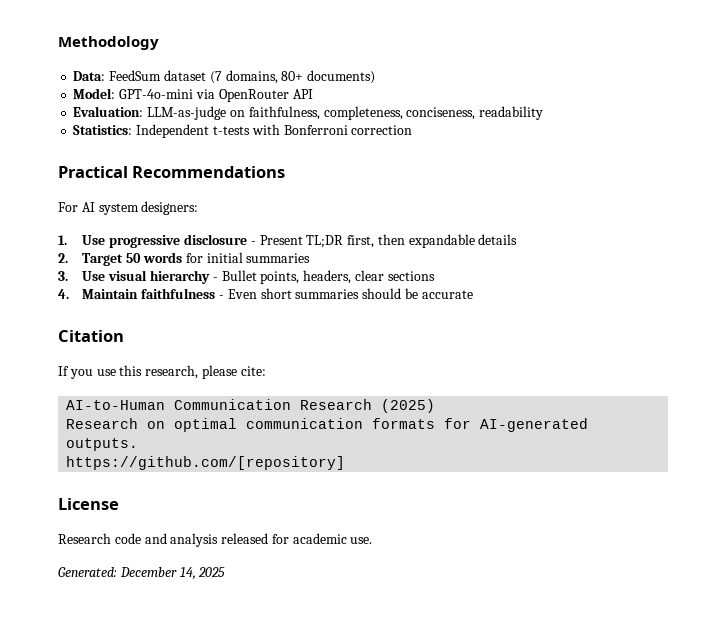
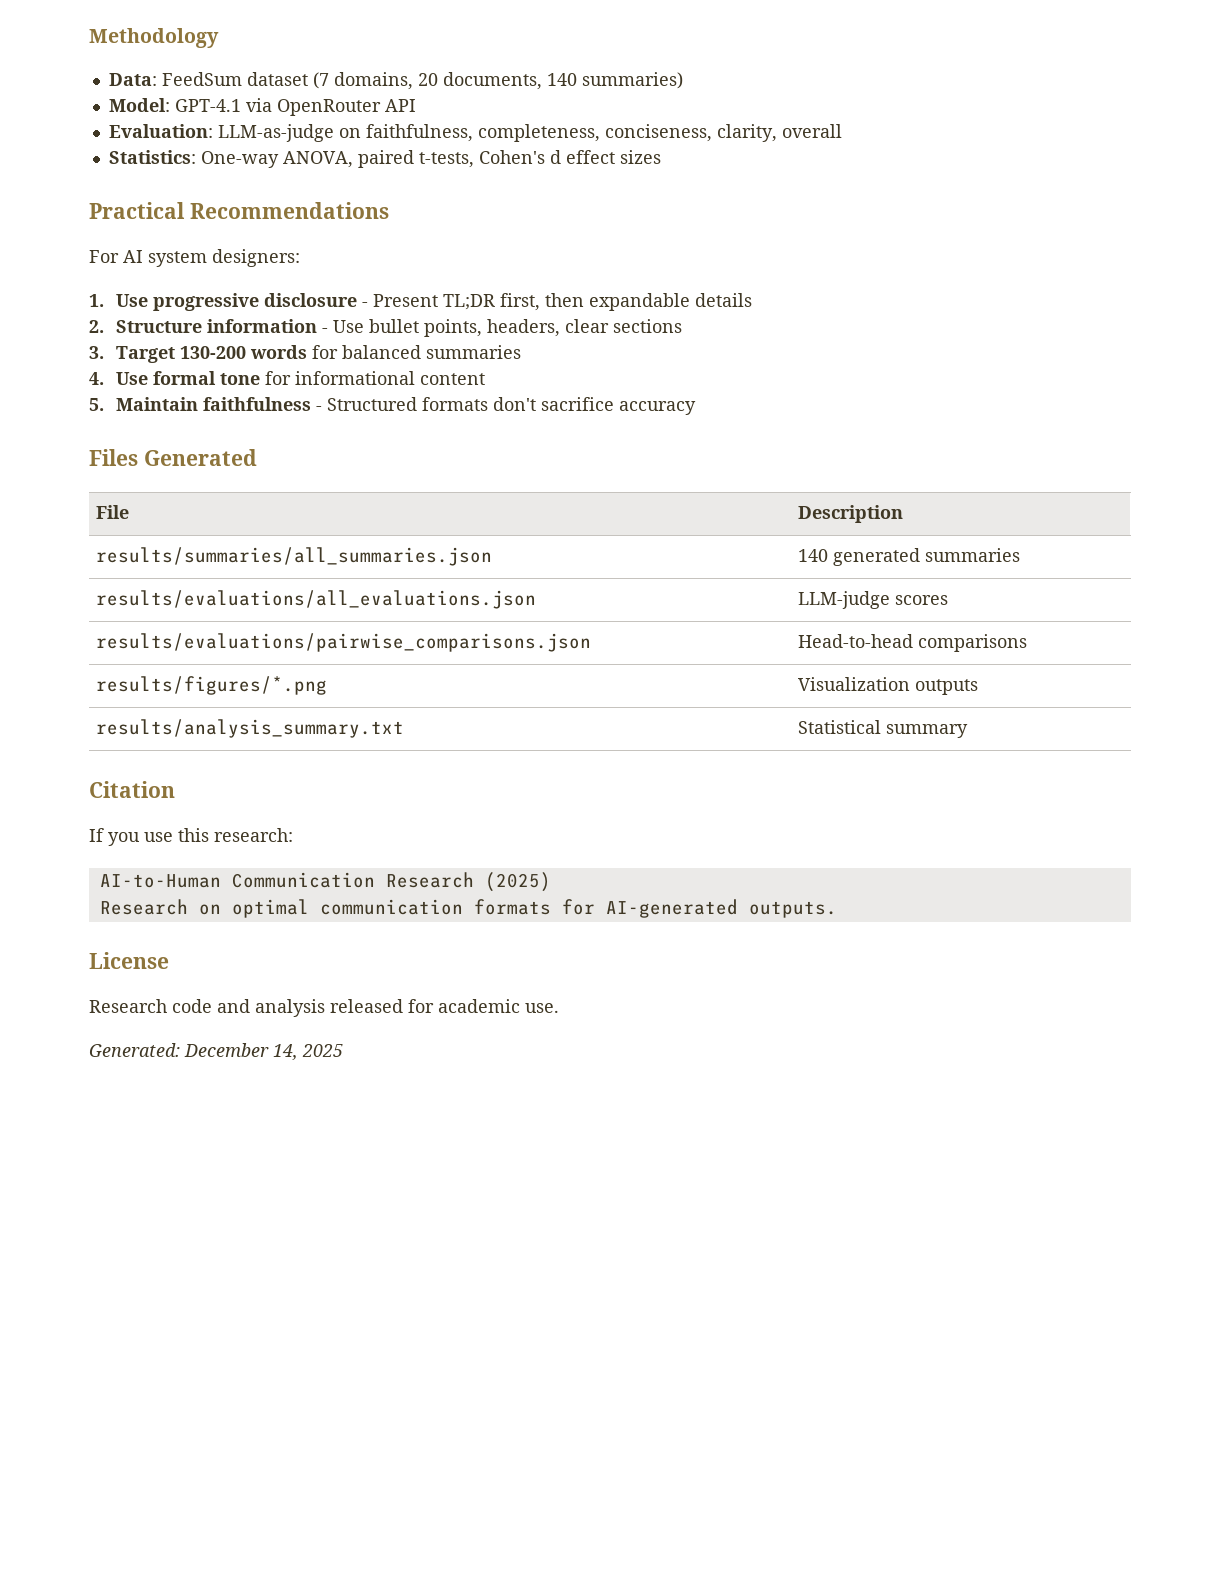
- Data: FeedSum dataset (7 domains, 80+ documents)
+ Data: FeedSum dataset (7 domains, 20 documents, 140 summaries)
- Model: GPT-4o-mini via OpenRouter API
+ Model: GPT-4.1 via OpenRouter API
- Evaluation: LLM-as-judge on faithfulness, completeness, conciseness, readability
+ Evaluation: LLM-as-judge on faithfulness, completeness, conciseness, clarity, overall
- Statistics: Independent t-tests with Bonferroni correction
+ Statistics: One-way ANOVA, paired t-tests, Cohen's d effect sizes
- 2. Target 50 words for initial summaries
- 3. Use visual hierarchy - Bullet points, headers, clear sections
- 4. Maintain faithfulness - Even short summaries should be accurate
+ 2. Structure information - Use bullet points, headers, clear sections
+ 3. Target 130-200 words for balanced summaries
+ 4. Use formal tone for informational content
+ 5. Maintain faithfulness - Structured formats don't sacrifice accuracy
+ Files Generated
+ File | Description
+ results/summaries/all_summaries.json | 140 generated summaries
+ results/evaluations/all_evaluations.json | LLM-judge scores
+ results/evaluations/pairwise_comparisons.json | Head-to-head comparisons
+ results/figures/*.png | Visualization outputs
+ results/analysis_summary.txt | Statistical summary
- If you use this research, please cite:
+ If you use this research:
- https://github.com/[repository]

